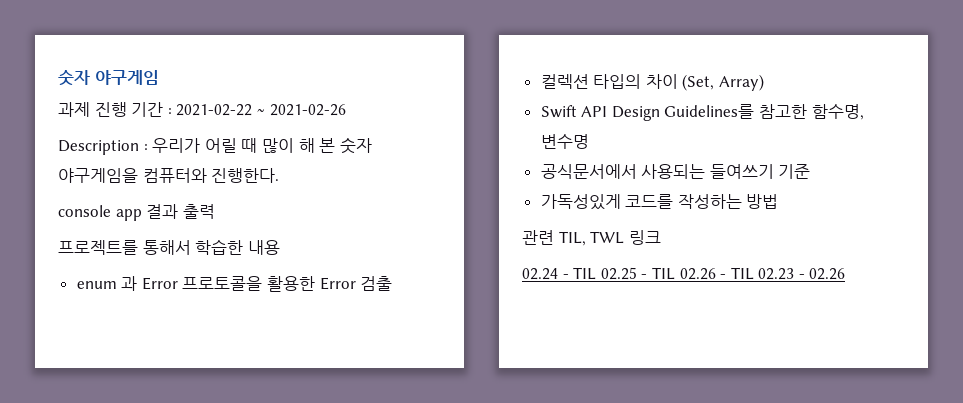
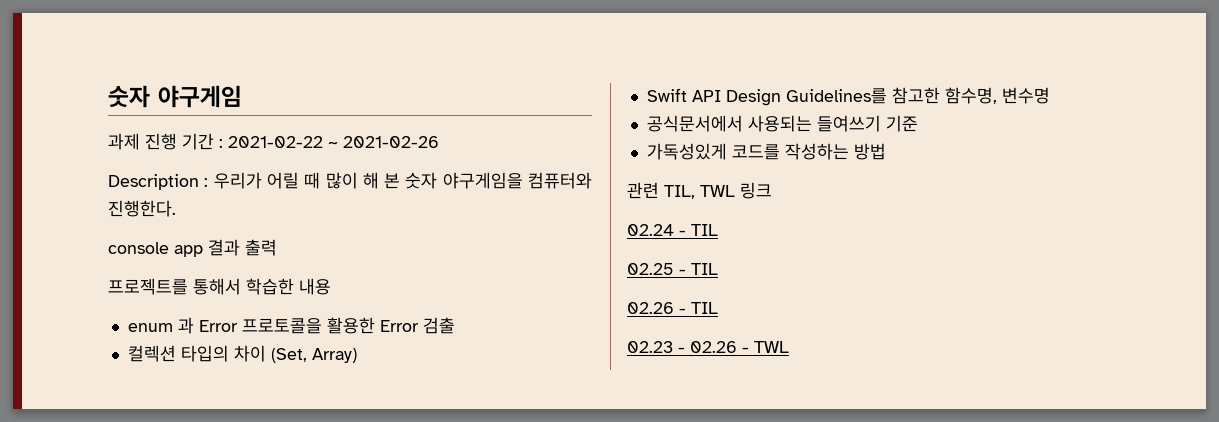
- 02.24 - TIL 02.25 - TIL 02.26 - TIL 02.23 - 02.26
+ 02.24 - TIL
+ 02.25 - TIL
+ 02.26 - TIL
+ 02.23 - 02.26 - TWL

